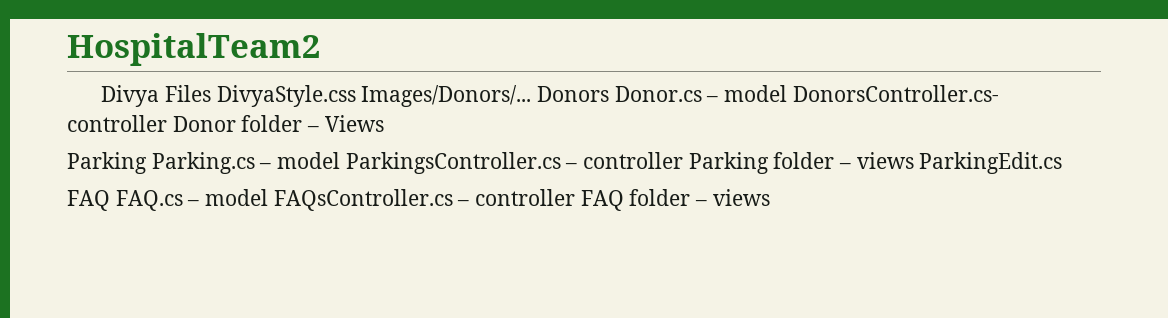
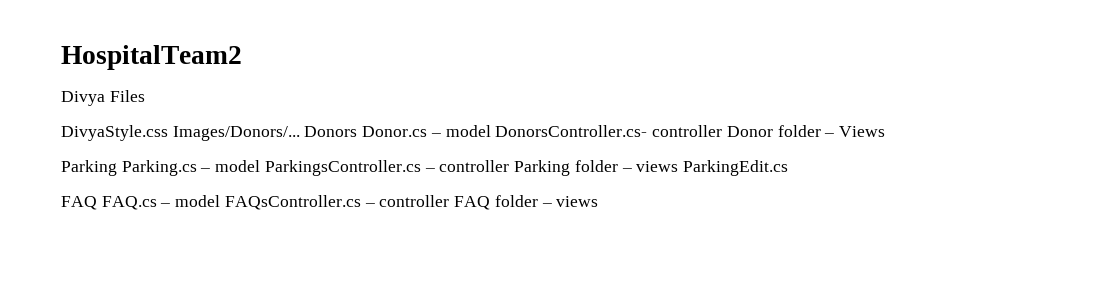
- Divya Files DivyaStyle.css Images/Donors/...
+ Divya Files
+ DivyaStyle.css Images/Donors/...

